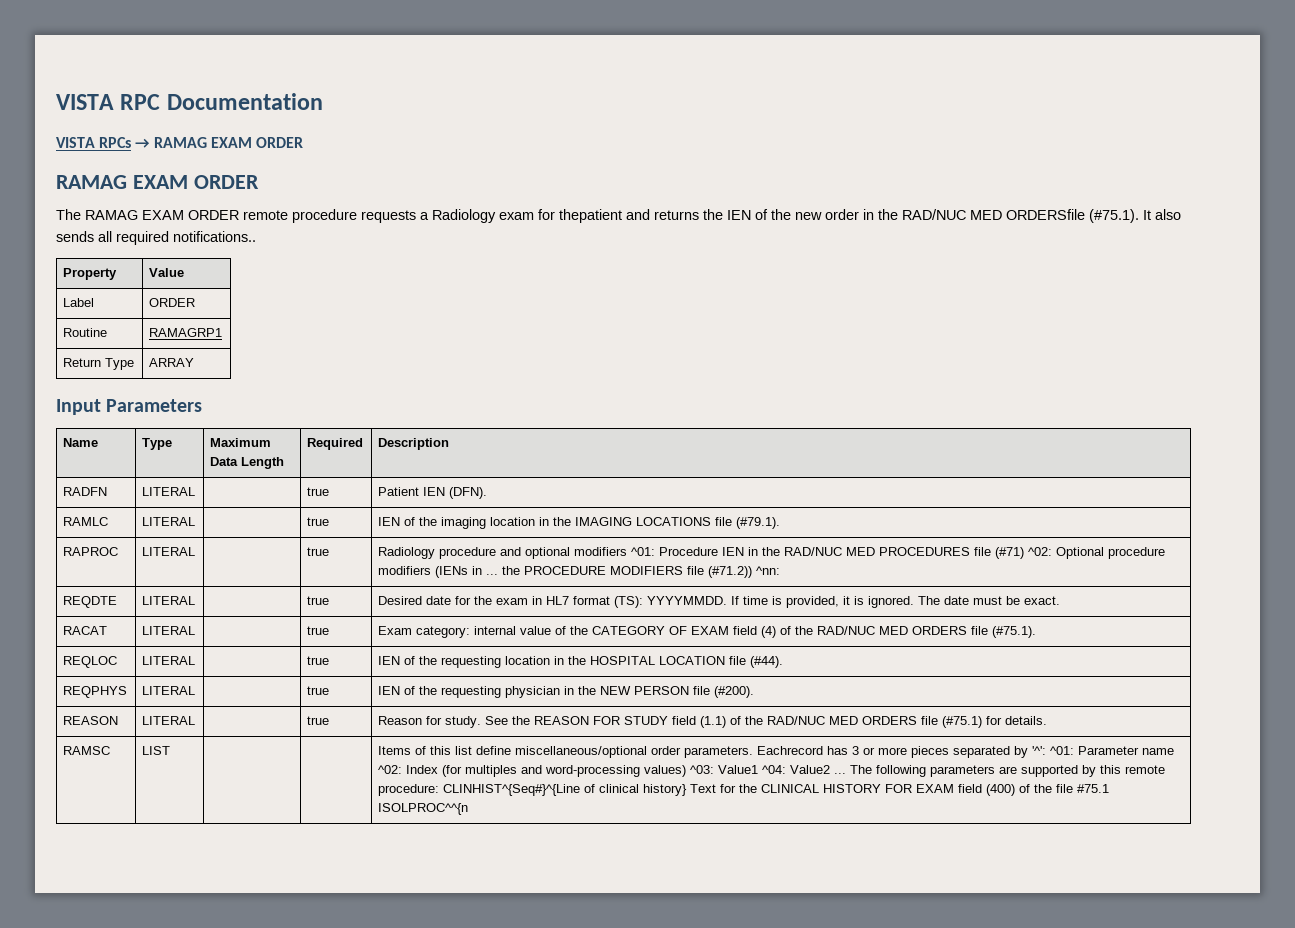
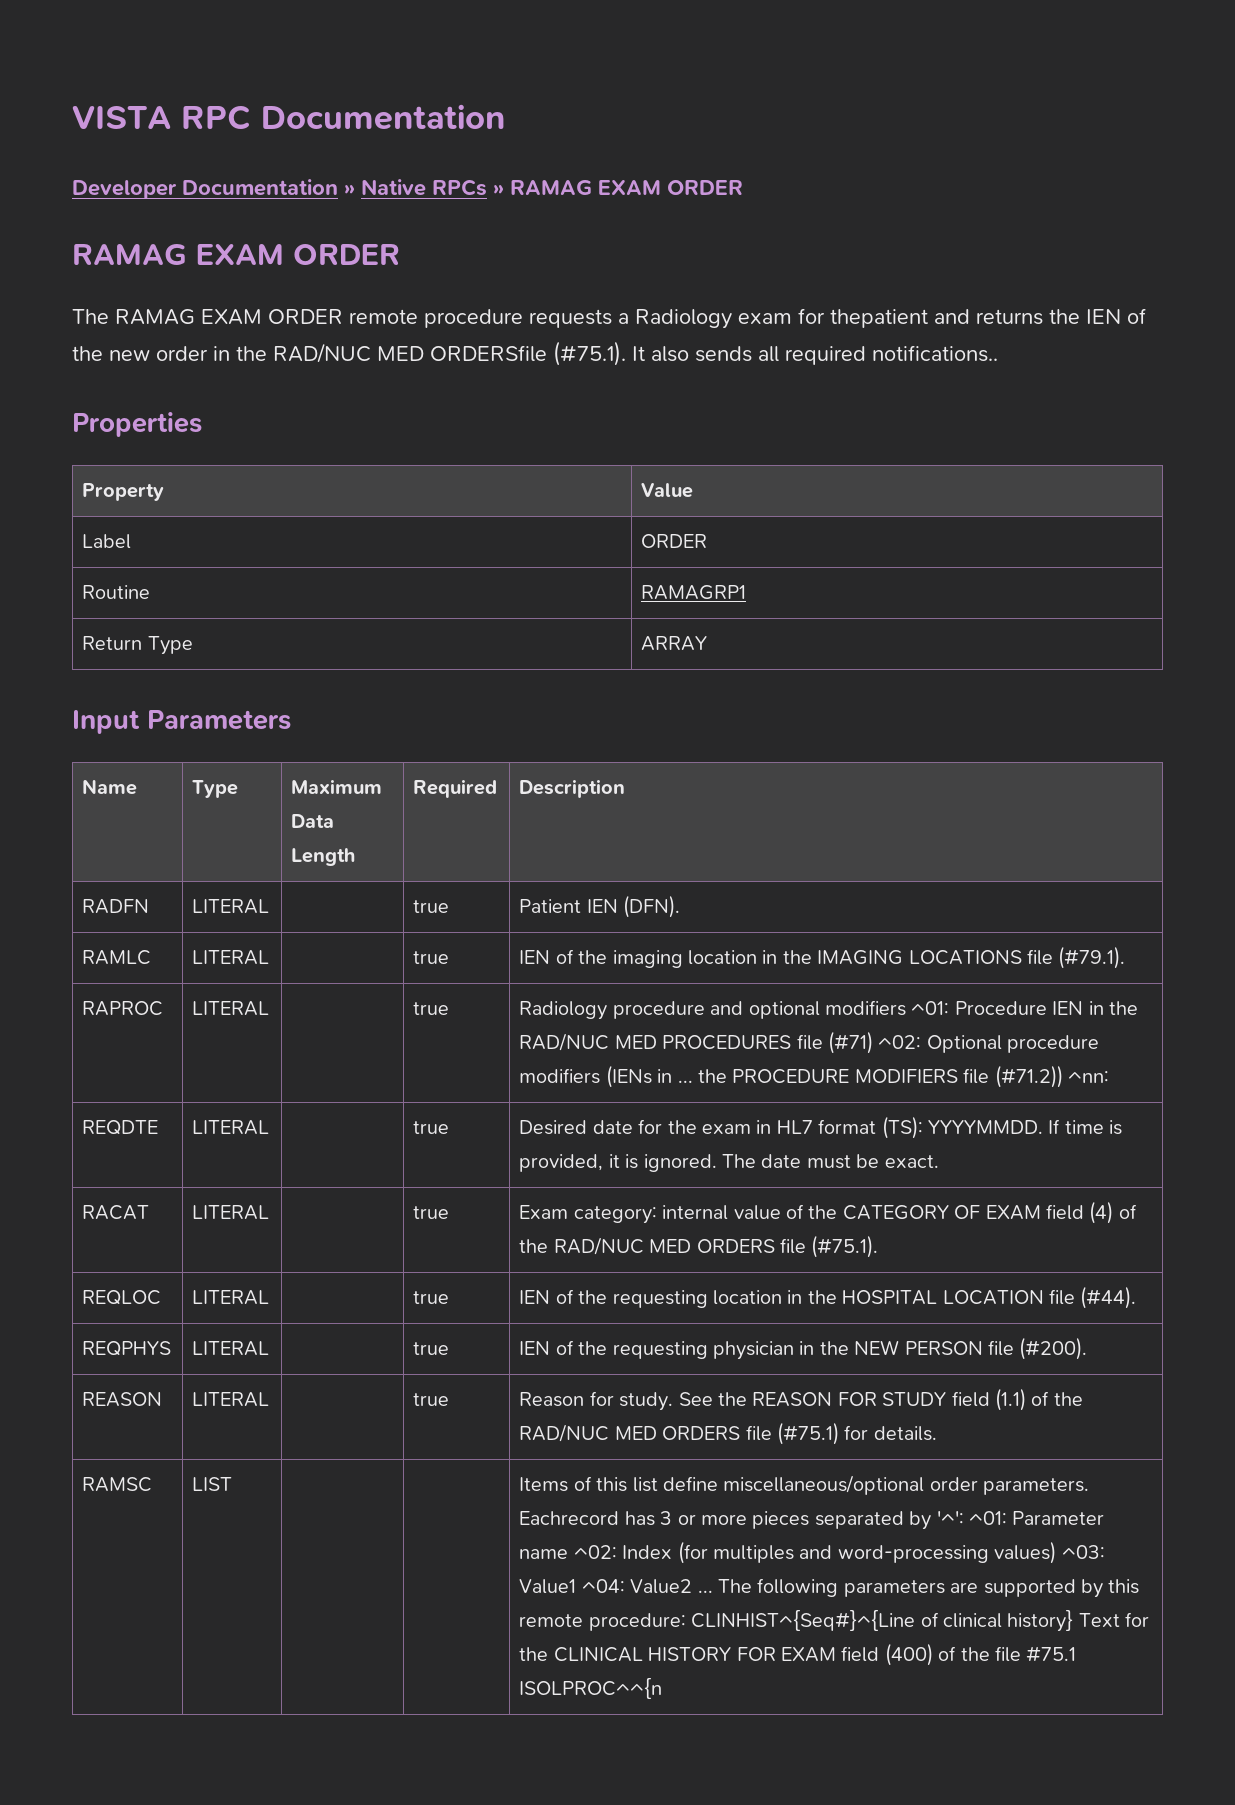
- VISTA RPCs → RAMAG EXAM ORDER
+ Developer Documentation » Native RPCs » RAMAG EXAM ORDER
+ Properties

